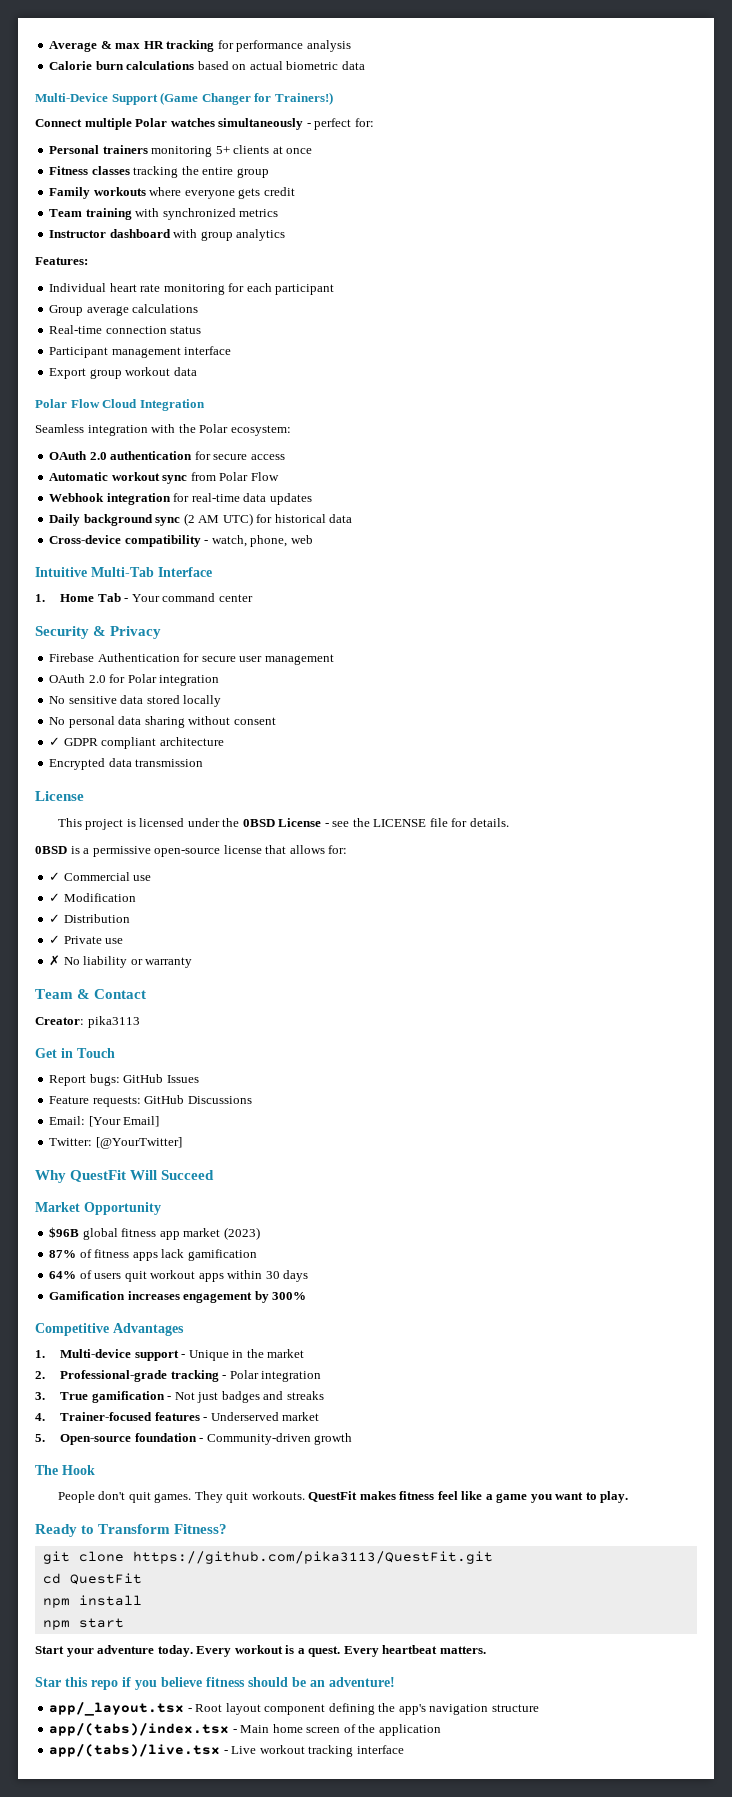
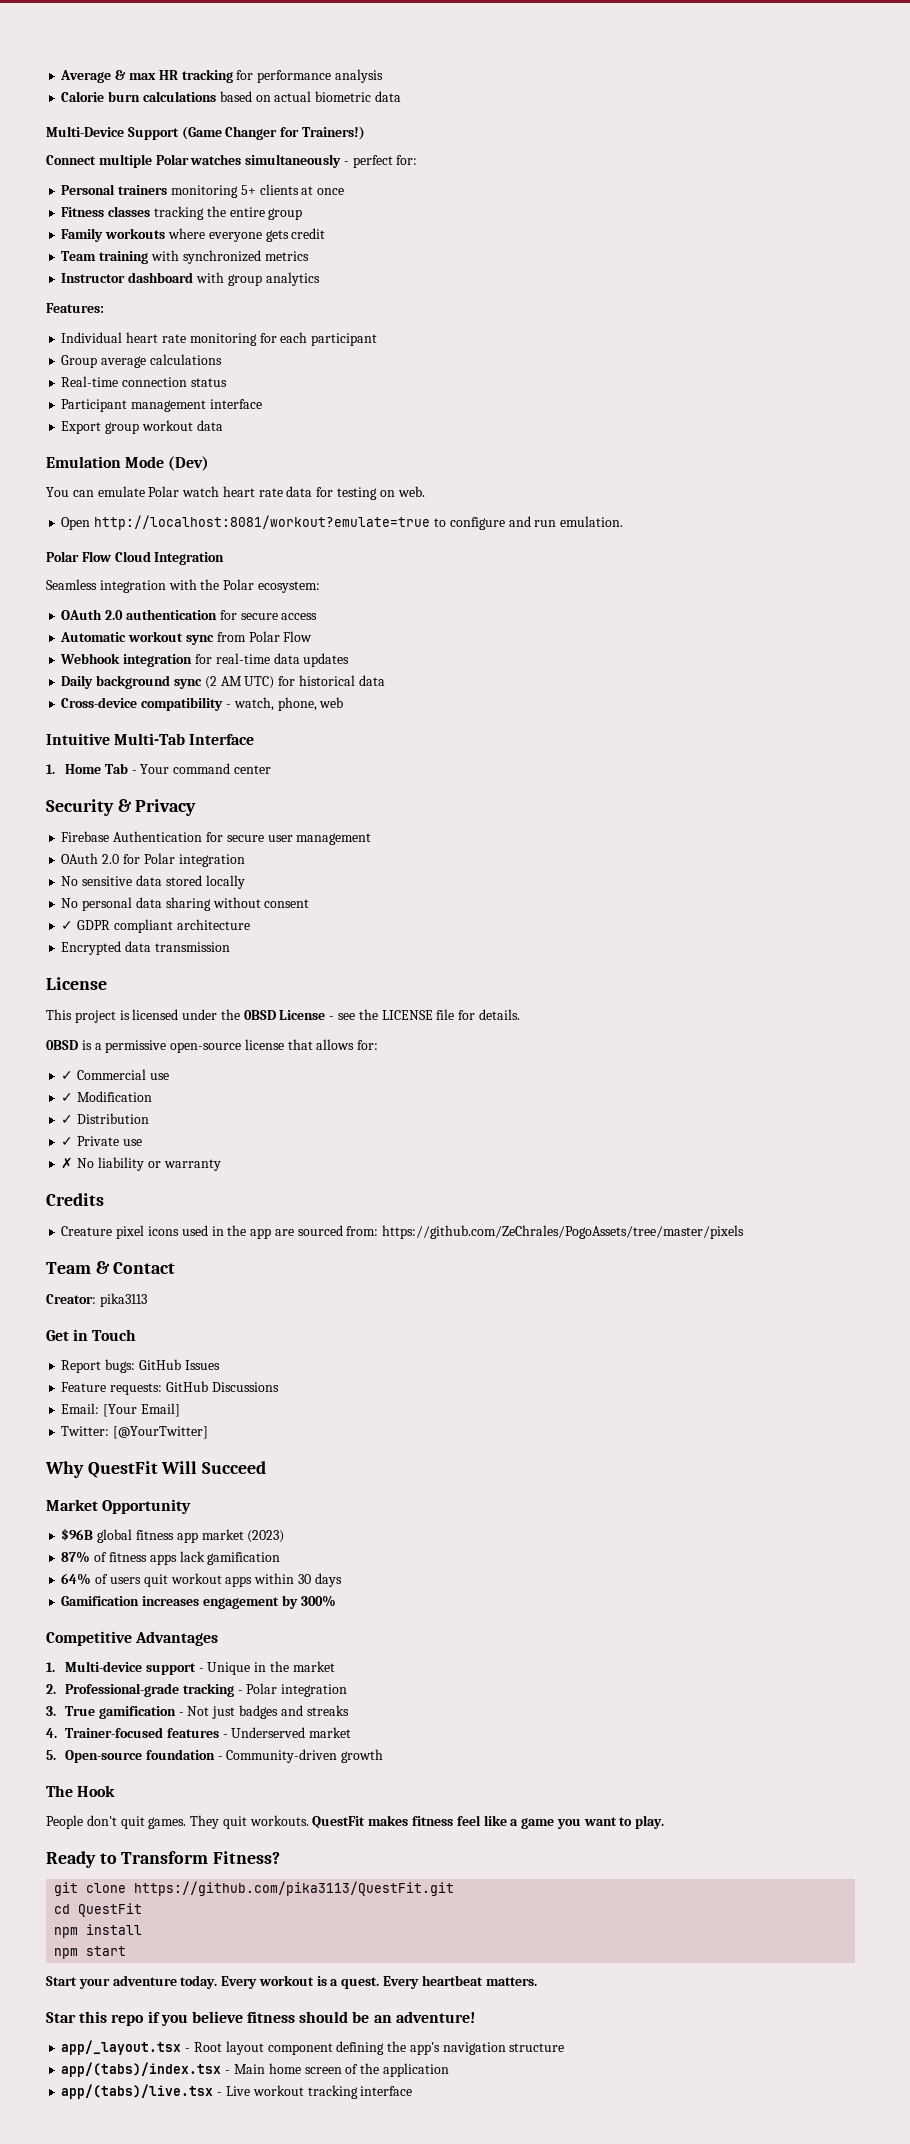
+ Emulation Mode (Dev)
+ You can emulate Polar watch heart rate data for testing on web.
+ Open http://localhost:8081/workout?emulate=true to configure and run emulation.
+ Credits
+ Creature pixel icons used in the app are sourced from: https://github.com/ZeChrales/PogoAssets/tree/master/pixels

